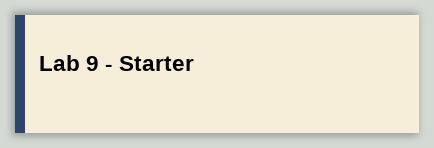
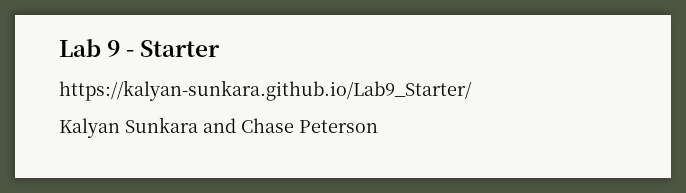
+ https://kalyan-sunkara.github.io/Lab9_Starter/
+ Kalyan Sunkara and Chase Peterson

